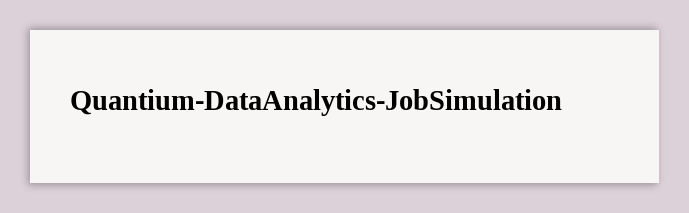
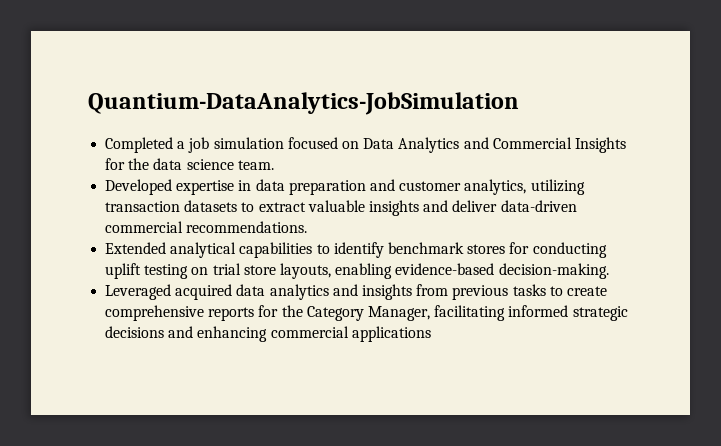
+ Completed a job simulation focused on Data Analytics and Commercial Insights for the data science team.
+ Developed expertise in data preparation and customer analytics, utilizing transaction datasets to extract valuable insights and deliver data-driven commercial recommendations.
+ Extended analytical capabilities to identify benchmark stores for conducting uplift testing on trial store layouts, enabling evidence-based decision-making.
+ Leveraged acquired data analytics and insights from previous tasks to create comprehensive reports for the Category Manager, facilitating informed strategic decisions and enhancing commercial applications

